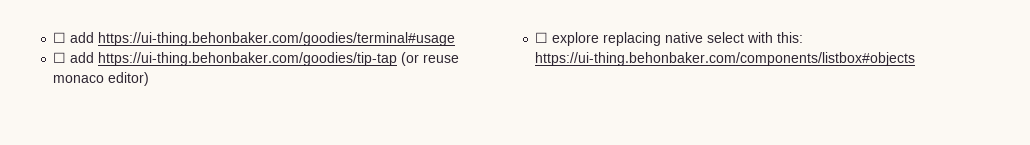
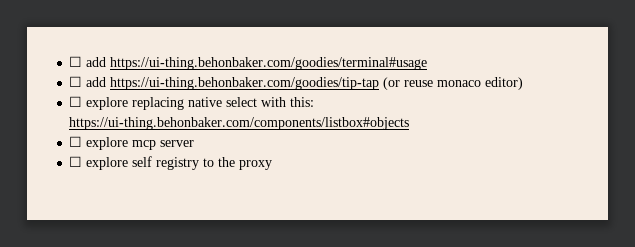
+ ☐ explore mcp server
+ ☐ explore self registry to the proxy

